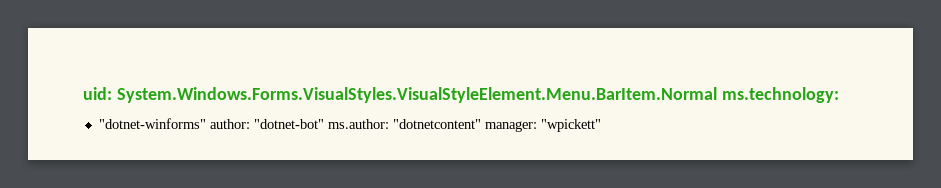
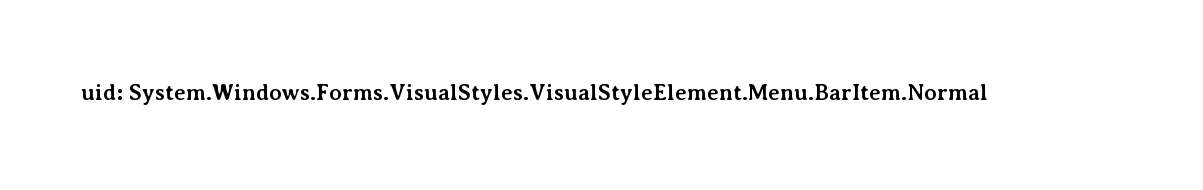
- uid: System.Windows.Forms.VisualStyles.VisualStyleElement.Menu.BarItem.Normal ms.technology:
- "dotnet-winforms" author: "dotnet-bot" ms.author: "dotnetcontent" manager: "wpickett"
+ uid: System.Windows.Forms.VisualStyles.VisualStyleElement.Menu.BarItem.Normal

